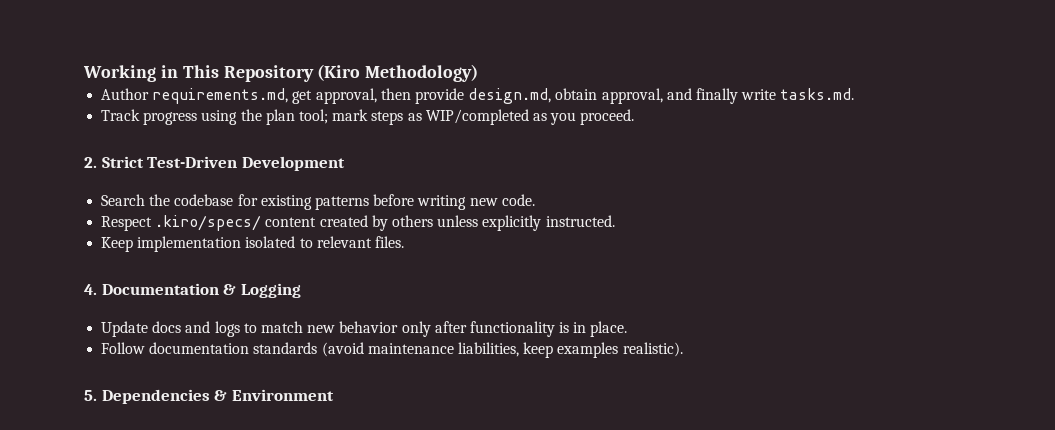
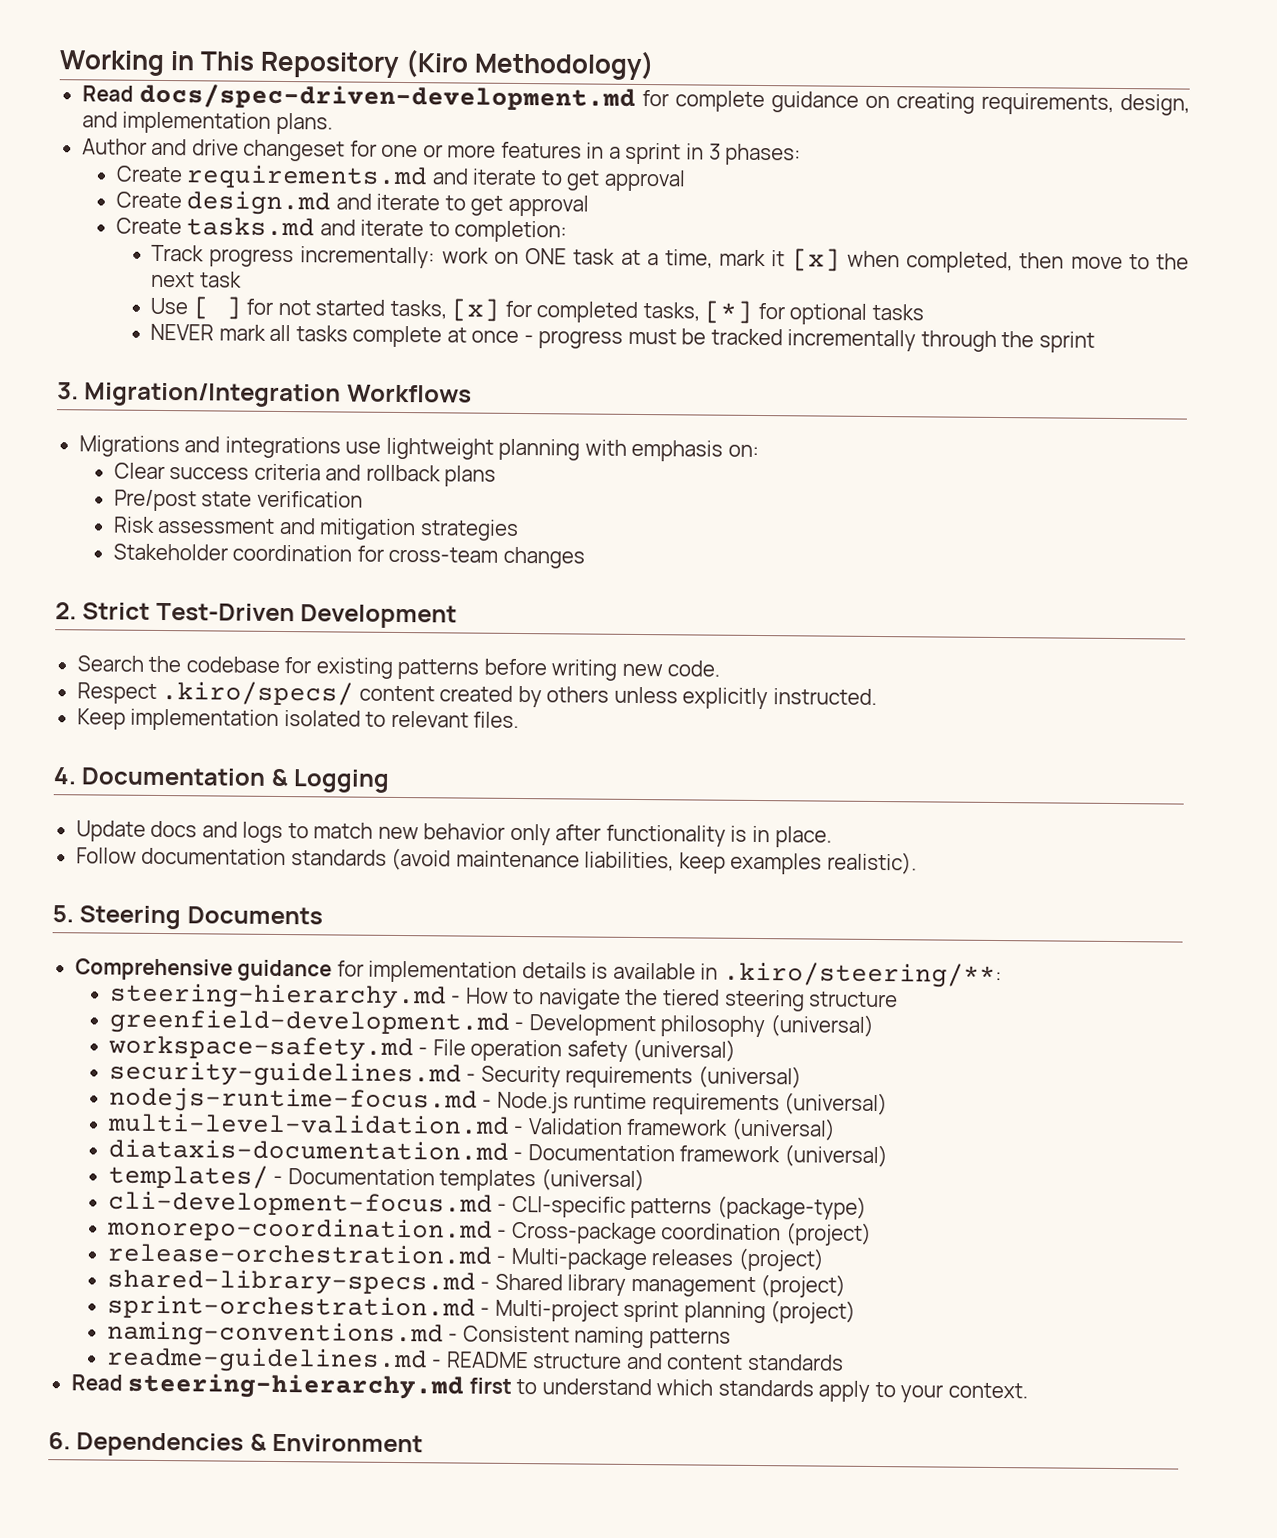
- Author requirements.md, get approval, then provide design.md, obtain approval, and finally write tasks.md.
- Track progress using the plan tool; mark steps as WIP/completed as you proceed.
+ Read docs/spec-driven-development.md for complete guidance on creating requirements, design, and implementation plans.
+ Author and drive changeset for one or more features in a sprint in 3 phases:
+ Create requirements.md and iterate to get approval
+ Create design.md and iterate to get approval
+ Create tasks.md and iterate to completion:
+ Track progress incrementally: work on ONE task at a time, mark it [x] when completed, then move to the next task
+ Use [ ] for not started tasks, [x] for completed tasks, [*] for optional tasks
+ NEVER mark all tasks complete at once - progress must be tracked incrementally through the sprint
+ 3. Migration/Integration Workflows
+ Migrations and integrations use lightweight planning with emphasis on:
+ Clear success criteria and rollback plans
+ Pre/post state verification
+ Risk assessment and mitigation strategies
+ Stakeholder coordination for cross-team changes
- 5. Dependencies & Environment
+ 5. Steering Documents
+ Comprehensive guidance for implementation details is available in .kiro/steering/**:
+ steering-hierarchy.md - How to navigate the tiered steering structure
+ greenfield-development.md - Development philosophy (universal)
+ workspace-safety.md - File operation safety (universal)
+ security-guidelines.md - Security requirements (universal)
+ nodejs-runtime-focus.md - Node.js runtime requirements (universal)
+ multi-level-validation.md - Validation framework (universal)
+ diataxis-documentation.md - Documentation framework (universal)
+ templates/ - Documentation templates (universal)
+ cli-development-focus.md - CLI-specific patterns (package-type)
+ monorepo-coordination.md - Cross-package coordination (project)
+ release-orchestration.md - Multi-package releases (project)
+ shared-library-specs.md - Shared library management (project)
+ sprint-orchestration.md - Multi-project sprint planning (project)
+ naming-conventions.md - Consistent naming patterns
+ readme-guidelines.md - README structure and content standards
+ Read steering-hierarchy.md first to understand which standards apply to your context.
+ 6. Dependencies & Environment

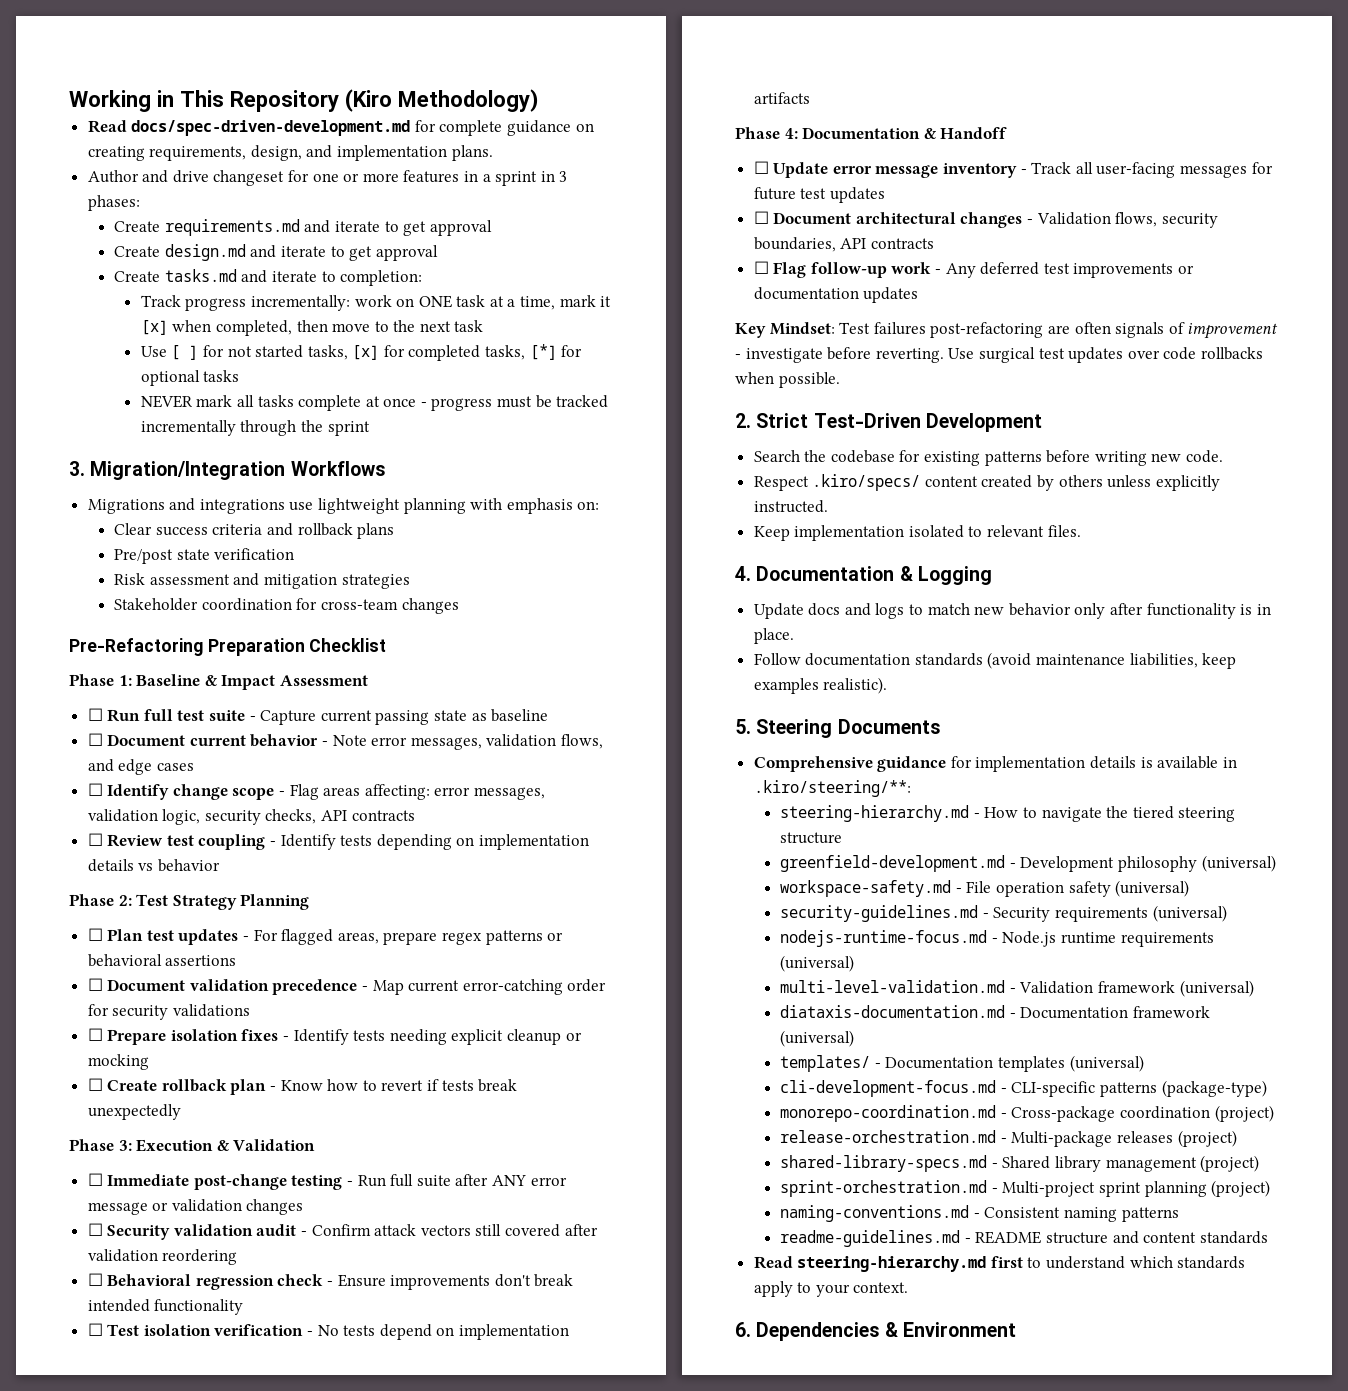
+ Pre-Refactoring Preparation Checklist
+ Phase 1: Baseline & Impact Assessment
+ ☐ Run full test suite - Capture current passing state as baseline
+ ☐ Document current behavior - Note error messages, validation flows, and edge cases
+ ☐ Identify change scope - Flag areas affecting: error messages, validation logic, security checks, API contracts
+ ☐ Review test coupling - Identify tests depending on implementation details vs behavior
+ Phase 2: Test Strategy Planning
+ ☐ Plan test updates - For flagged areas, prepare regex patterns or behavioral assertions
+ ☐ Document validation precedence - Map current error-catching order for security validations
+ ☐ Prepare isolation fixes - Identify tests needing explicit cleanup or mocking
+ ☐ Create rollback plan - Know how to revert if tests break unexpectedly
+ Phase 3: Execution & Validation
+ ☐ Immediate post-change testing - Run full suite after ANY error message or validation changes
+ ☐ Security validation audit - Confirm attack vectors still covered after validation reordering
+ ☐ Behavioral regression check - Ensure improvements don't break intended functionality
+ ☐ Test isolation verification - No tests depend on implementation artifacts
+ Phase 4: Documentation & Handoff
+ ☐ Update error message inventory - Track all user-facing messages for future test updates
+ ☐ Document architectural changes - Validation flows, security boundaries, API contracts
+ ☐ Flag follow-up work - Any deferred test improvements or documentation updates
+ Key Mindset: Test failures post-refactoring are often signals of improvement - investigate before reverting. Use surgical test updates over code rollbacks when possible.

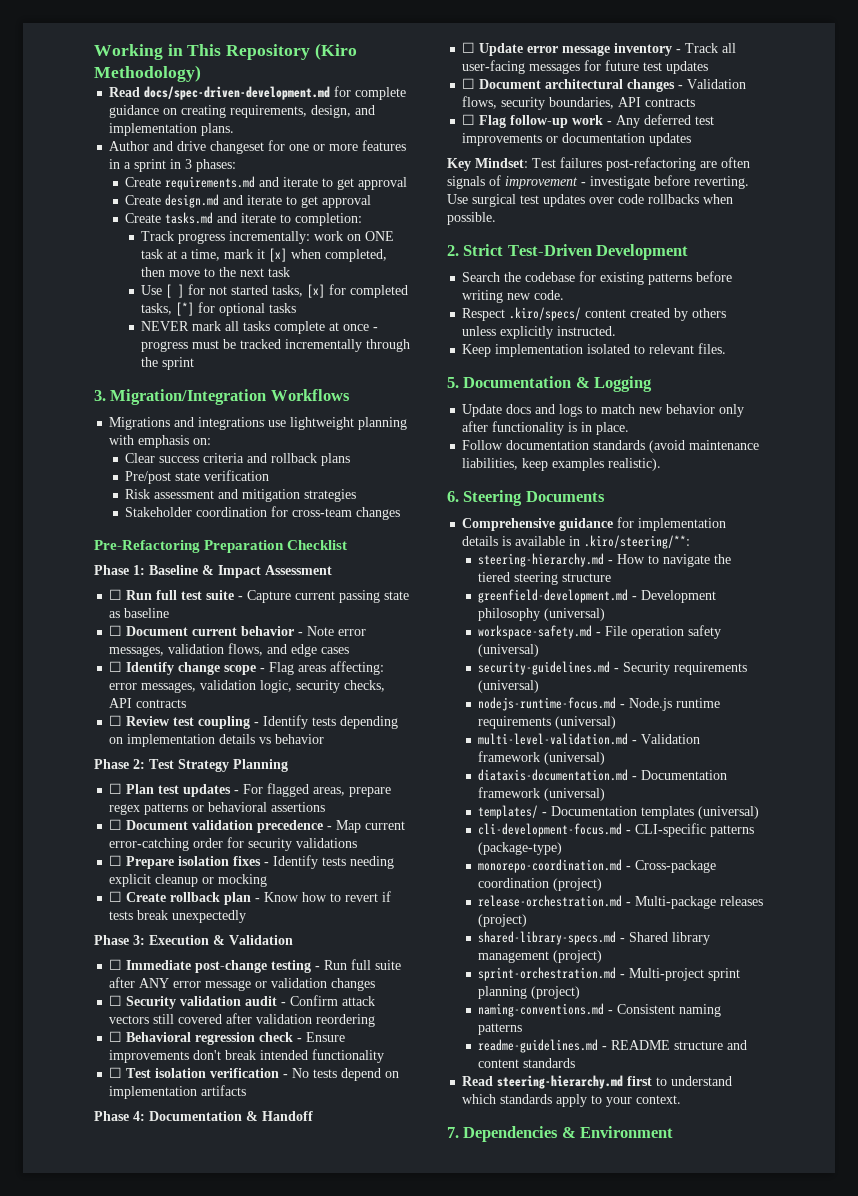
- 4. Documentation & Logging
+ 5. Documentation & Logging
- 5. Steering Documents
+ 6. Steering Documents
- 6. Dependencies & Environment
+ 7. Dependencies & Environment

